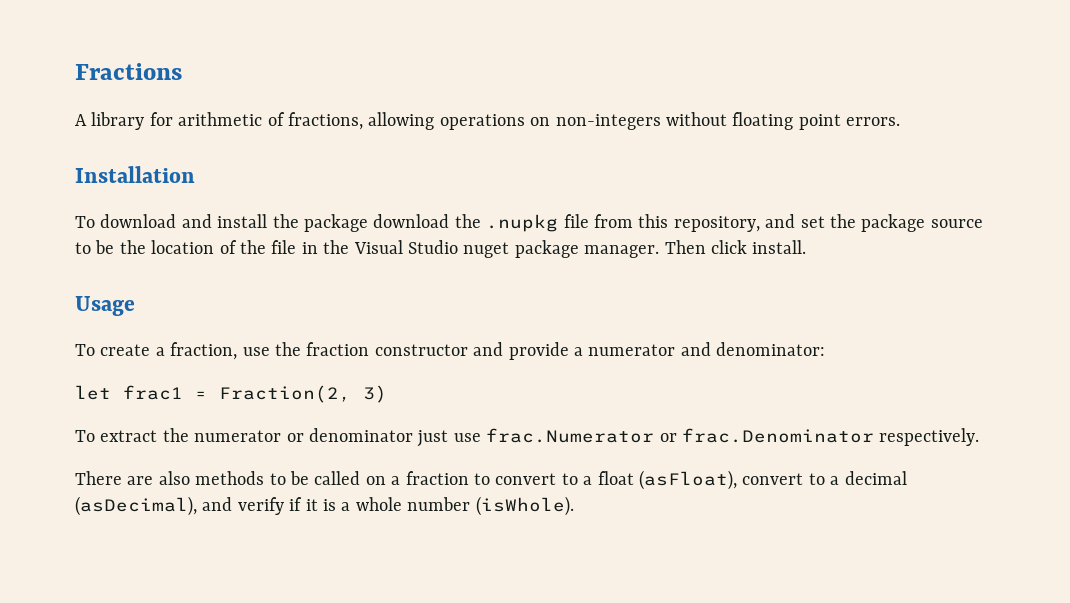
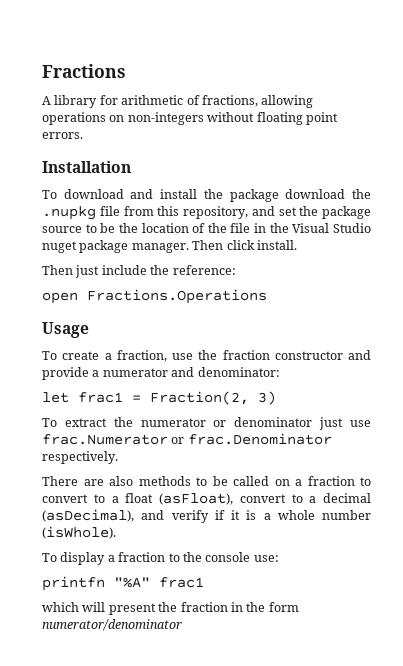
+ Then just include the reference:
+ open Fractions.Operations
+ To display a fraction to the console use:
+ printfn "%A" frac1
+ which will present the fraction in the form numerator/denominator

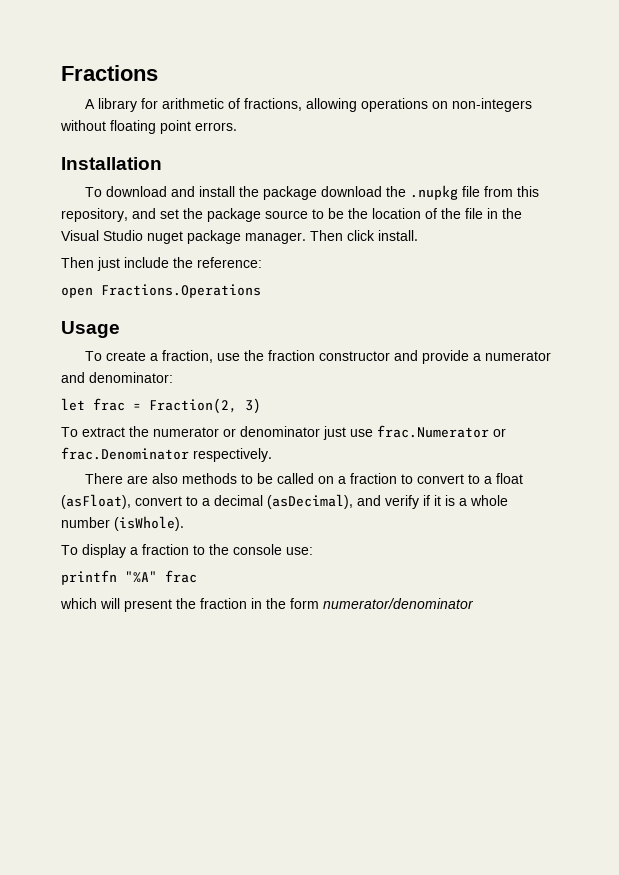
- let frac1 = Fraction(2, 3)
+ let frac = Fraction(2, 3)
- printfn "%A" frac1
+ printfn "%A" frac

